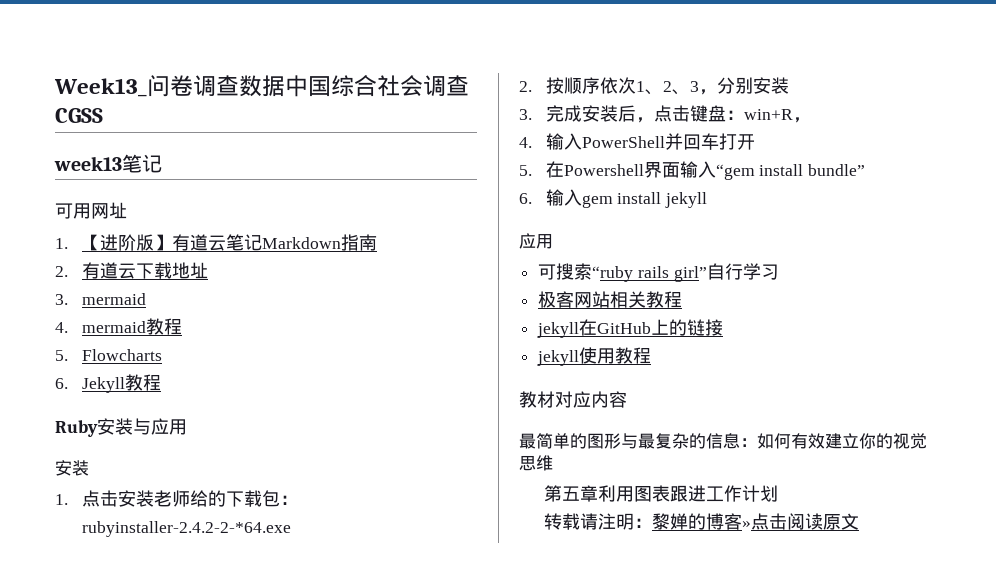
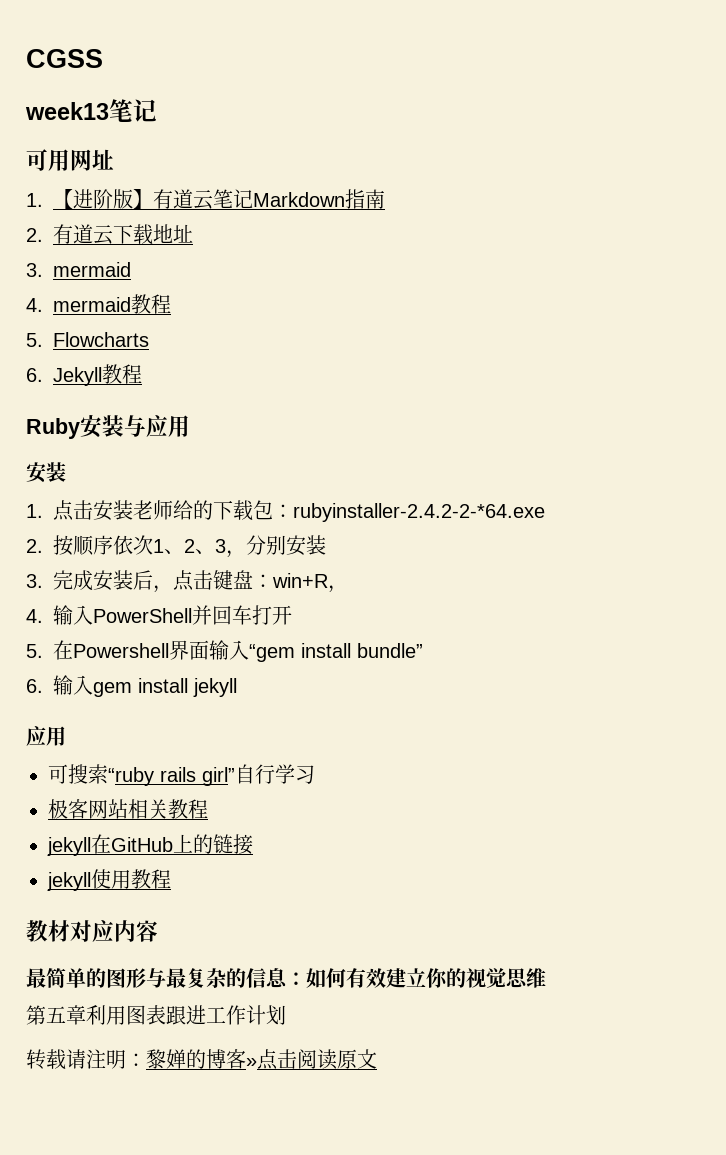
- Week13_问卷调查数据中国综合社会调查CGSS
+ CGSS

